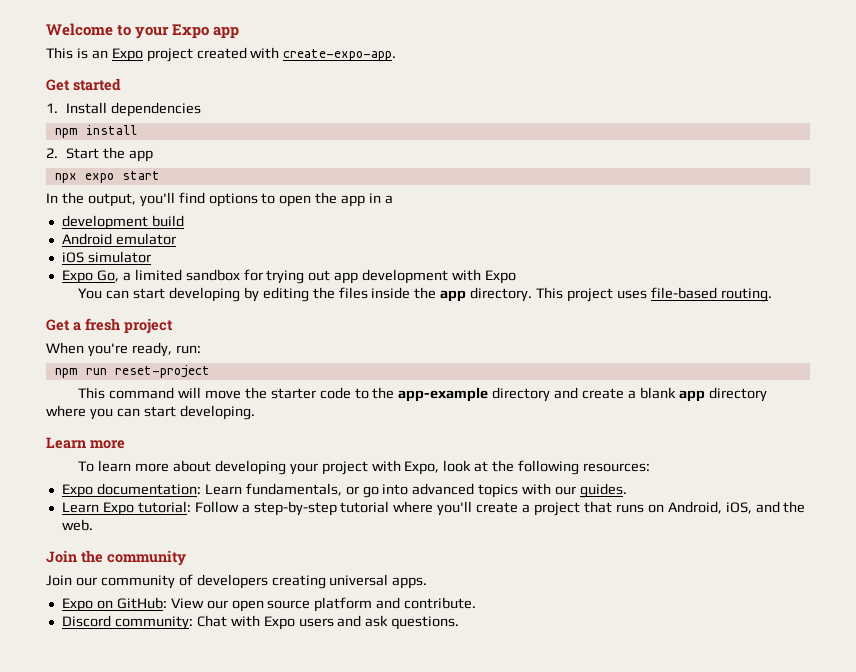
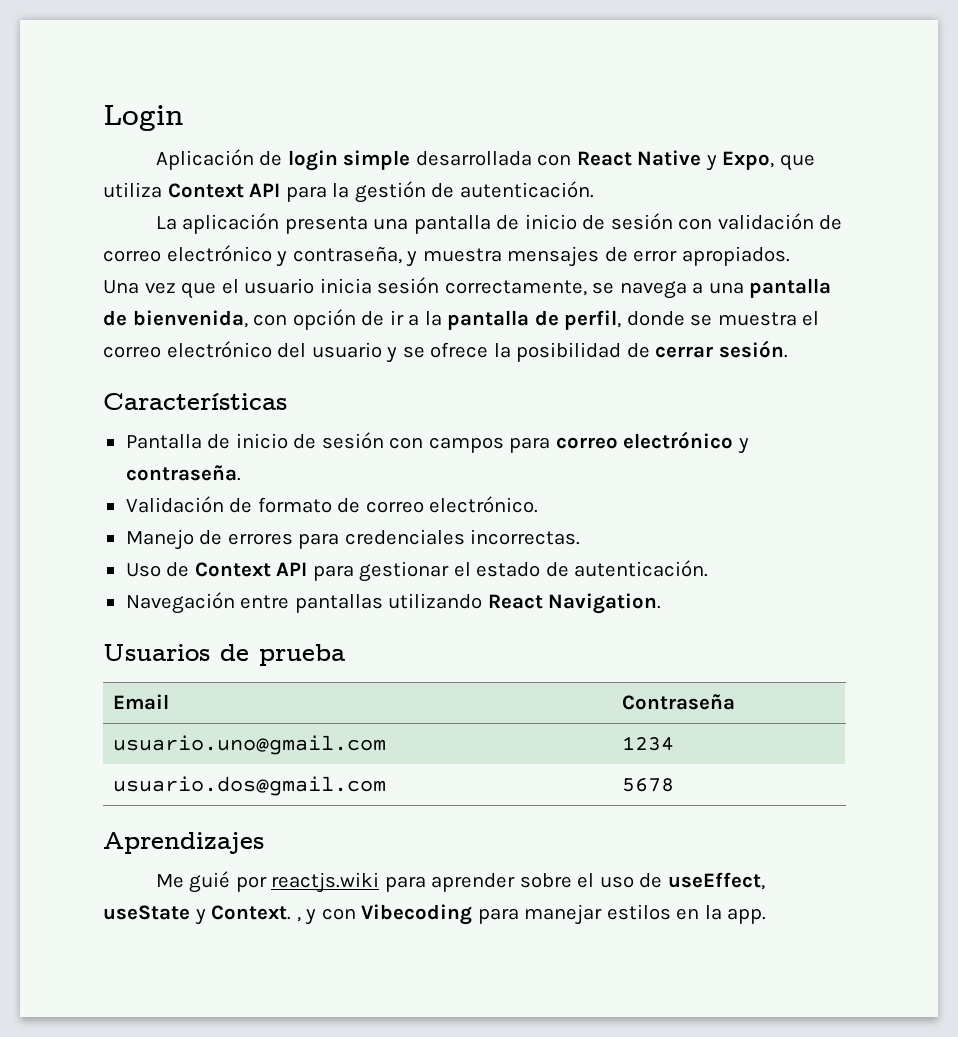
- Welcome to your Expo app
- This is an Expo project created with create-expo-app.
- Get started
- 1. Install dependencies
- npm install
- 2. Start the app
- npx expo start
- In the output, you'll find options to open the app in a
- development build
- Android emulator
- iOS simulator
- Expo Go, a limited sandbox for trying out app development with Expo
- You can start developing by editing the files inside the app directory. This project uses file-based routing.
- Get a fresh project
- When you're ready, run:
- npm run reset-project
- This command will move the starter code to the app-example directory and create a blank app directory where you can start developing.
- Learn more
- To learn more about developing your project with Expo, look at the following resources:
- Expo documentation: Learn fundamentals, or go into advanced topics with our guides.
- Learn Expo tutorial: Follow a step-by-step tutorial where you'll create a project that runs on Android, iOS, and the web.
- Join the community
- Join our community of developers creating universal apps.
- Expo on GitHub: View our open source platform and contribute.
- Discord community: Chat with Expo users and ask questions.
+ Login
+ Aplicación de login simple desarrollada con React Native y Expo, que utiliza Context API para la gestión de autenticación.
+ La aplicación presenta una pantalla de inicio de sesión con validación de correo electrónico y contraseña, y muestra mensajes de error apropiados.
+ Una vez que el usuario inicia sesión correctamente, se navega a una pantalla de bienvenida, con opción de ir a la pantalla de perfil, donde se muestra el correo electrónico del usuario y se ofrece la posibilidad de cerrar sesión.
+ Características
+ Pantalla de inicio de sesión con campos para correo electrónico y contraseña.
+ Validación de formato de correo electrónico.
+ Manejo de errores para credenciales incorrectas.
+ Uso de Context API para gestionar el estado de autenticación.
+ Navegación entre pantallas utilizando React Navigation.
+ Usuarios de prueba
+ Email | Contraseña
+ usuario.uno@gmail.com | 1234
+ usuario.dos@gmail.com | 5678
+ Aprendizajes
+ Me guié por reactjs.wiki para aprender sobre el uso de useEffect, useState y Context. , y con Vibecoding para manejar estilos en la app.

